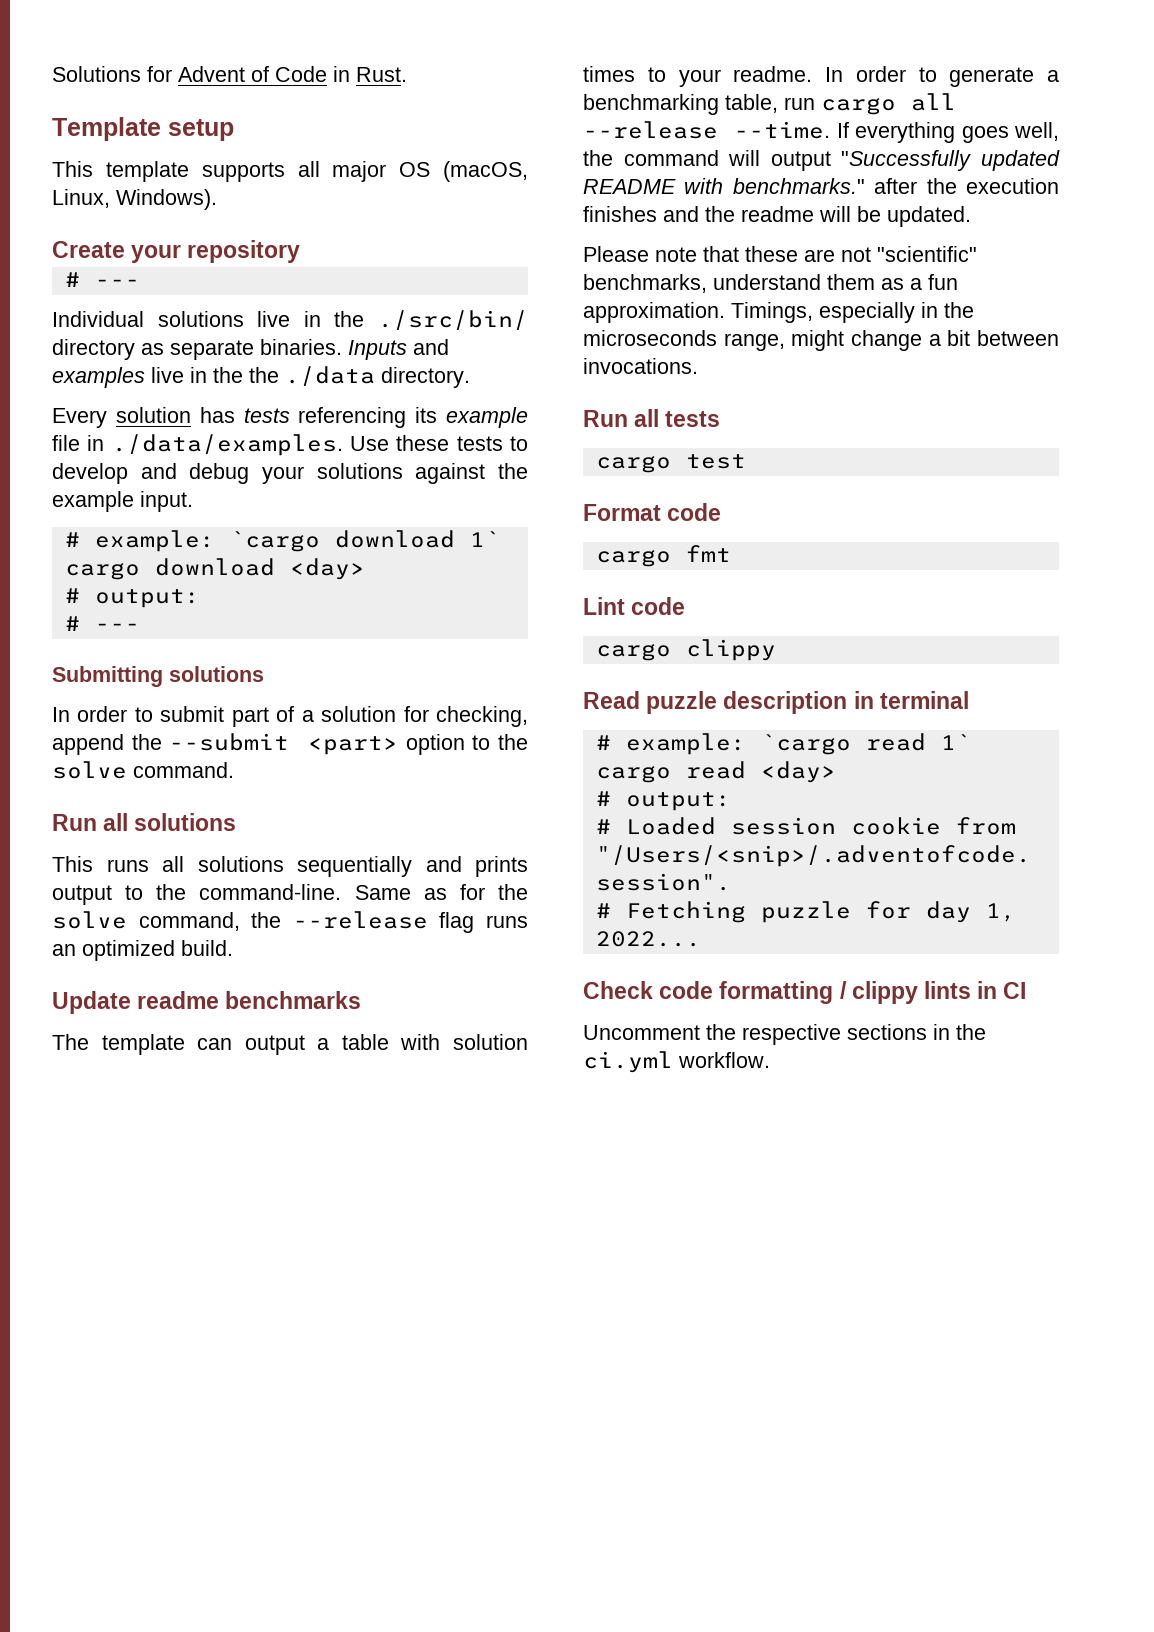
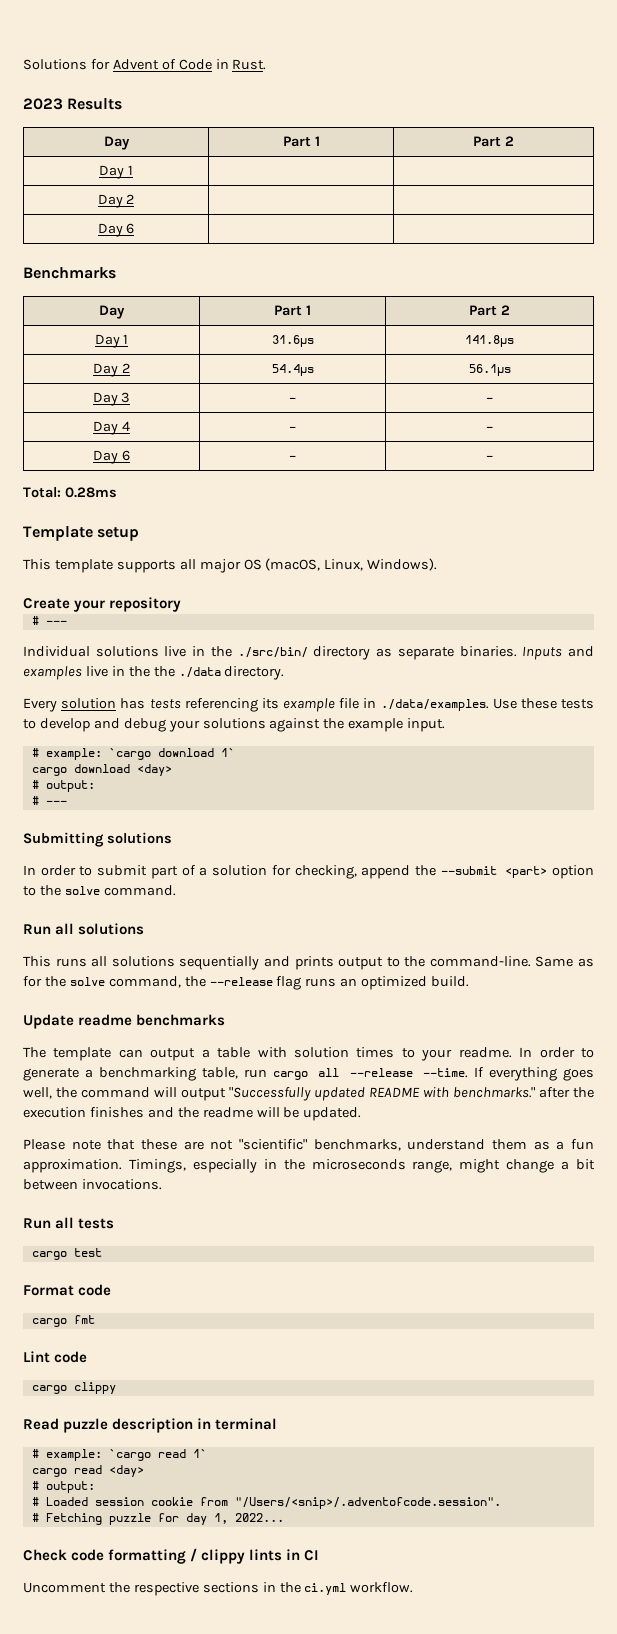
+ 2023 Results
+ Day | Part 1 | Part 2
+ Day 1 | |
+ Day 2 | |
+ Day 6 | |
+ Benchmarks
+ Day | Part 1 | Part 2
+ Day 1 | 31.6µs | 141.8µs
+ Day 2 | 54.4µs | 56.1µs
+ Day 3 | - | -
+ Day 4 | - | -
+ Day 6 | - | -
+ Total: 0.28ms

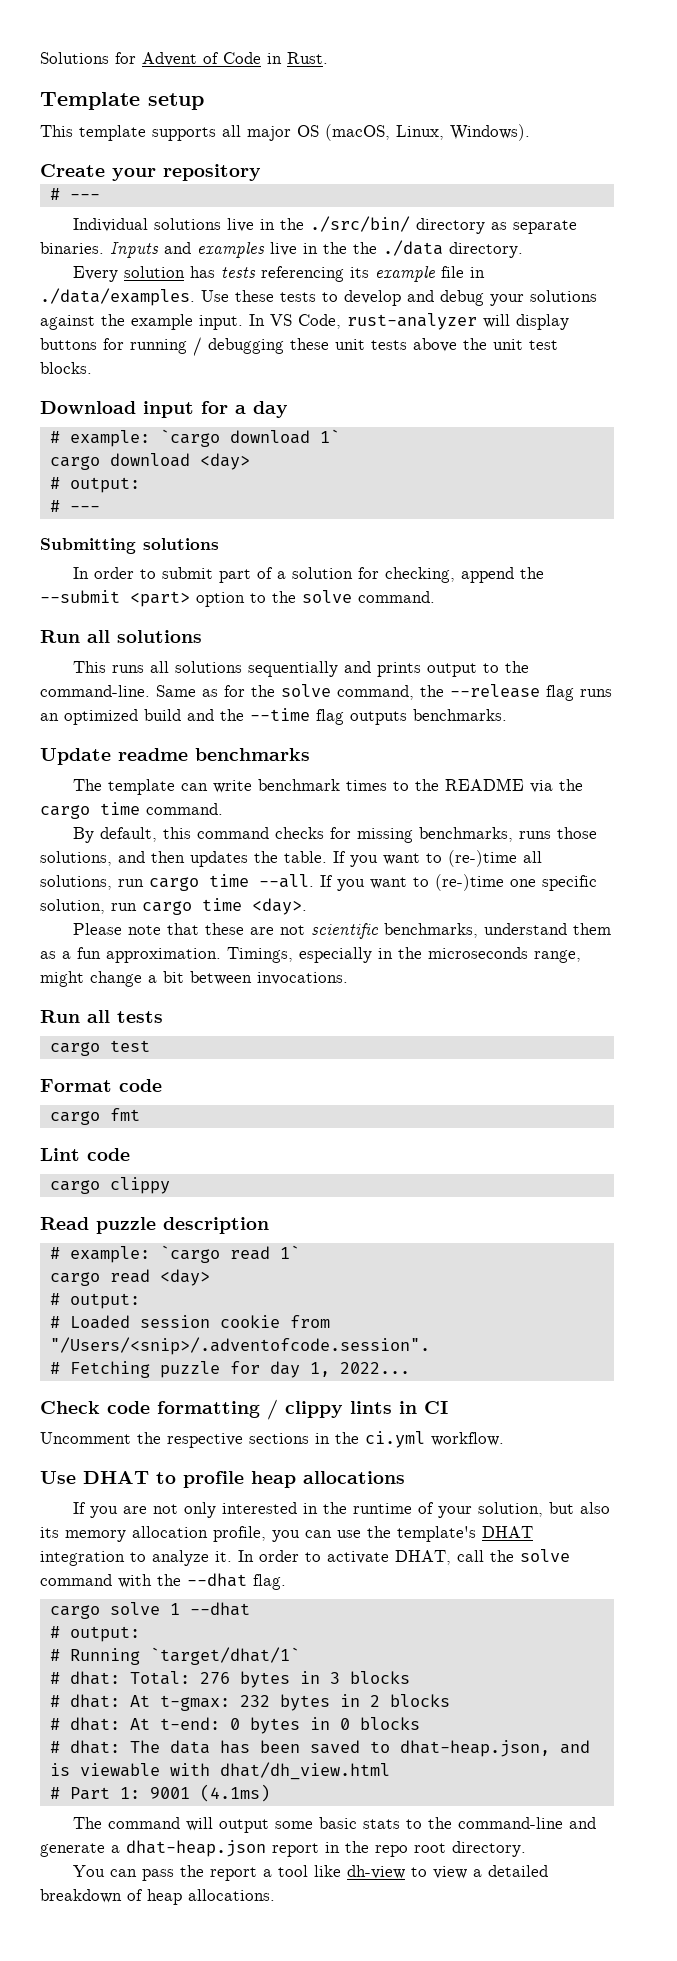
- 2023 Results
- Day | Part 1 | Part 2
- Day 1 | |
- Day 2 | |
- Day 6 | |
- Benchmarks
- Day | Part 1 | Part 2
- Day 1 | 31.6µs | 141.8µs
- Day 2 | 54.4µs | 56.1µs
- Day 3 | - | -
- Day 4 | - | -
- Day 6 | - | -
- Total: 0.28ms
+ In VS Code, rust-analyzer will display buttons for running / debugging these unit tests above the unit test blocks.
+ Download input for a day
- Same as for the solve command, the --release flag runs an optimized build.
+ Same as for the solve command, the --release flag runs an optimized build and the --time flag outputs benchmarks.
- The template can output a table with solution times to your readme. In order to generate a benchmarking table, run cargo all --release --time. If everything goes well, the command will output "Successfully updated README with benchmarks." after the execution finishes and the readme will be updated.
+ The template can write benchmark times to the README via the cargo time command.
+ By default, this command checks for missing benchmarks, runs those solutions, and then updates the table. If you want to (re-)time all solutions, run cargo time --all. If you want to (re-)time one specific solution, run cargo time <day>.
- Please note that these are not "scientific" benchmarks, understand them as a fun approximation.
+ Please note that these are not scientific benchmarks, understand them as a fun approximation.
- Read puzzle description in terminal
+ Read puzzle description
+ Use DHAT to profile heap allocations
+ If you are not only interested in the runtime of your solution, but also its memory allocation profile, you can use the template's DHAT integration to analyze it. In order to activate DHAT, call the solve command with the --dhat flag.
+ cargo solve 1 --dhat
+ # output:
+ # Running `target/dhat/1`
+ # dhat: Total: 276 bytes in 3 blocks
+ # dhat: At t-gmax: 232 bytes in 2 blocks
+ # dhat: At t-end: 0 bytes in 0 blocks
+ # dhat: The data has been saved to dhat-heap.json, and is viewable with dhat/dh_view.html
+ # Part 1: 9001 (4.1ms)
+ The command will output some basic stats to the command-line and generate a dhat-heap.json report in the repo root directory.
+ You can pass the report a tool like dh-view to view a detailed breakdown of heap allocations.

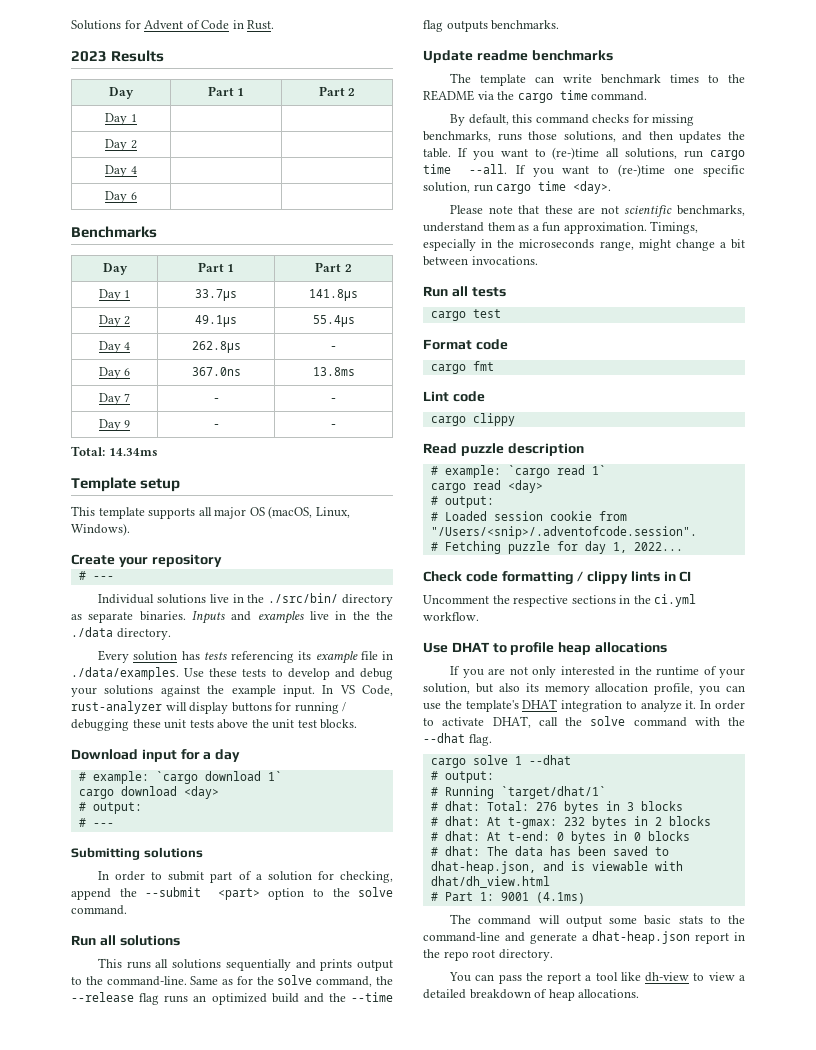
+ 2023 Results
+ Day | Part 1 | Part 2
+ Day 1 | |
+ Day 2 | |
+ Day 4 | |
+ Day 6 | |
+ Benchmarks
+ Day | Part 1 | Part 2
+ Day 1 | 33.7µs | 141.8µs
+ Day 2 | 49.1µs | 55.4µs
+ Day 4 | 262.8µs | -
+ Day 6 | 367.0ns | 13.8ms
+ Day 7 | - | -
+ Day 9 | - | -
+ Total: 14.34ms

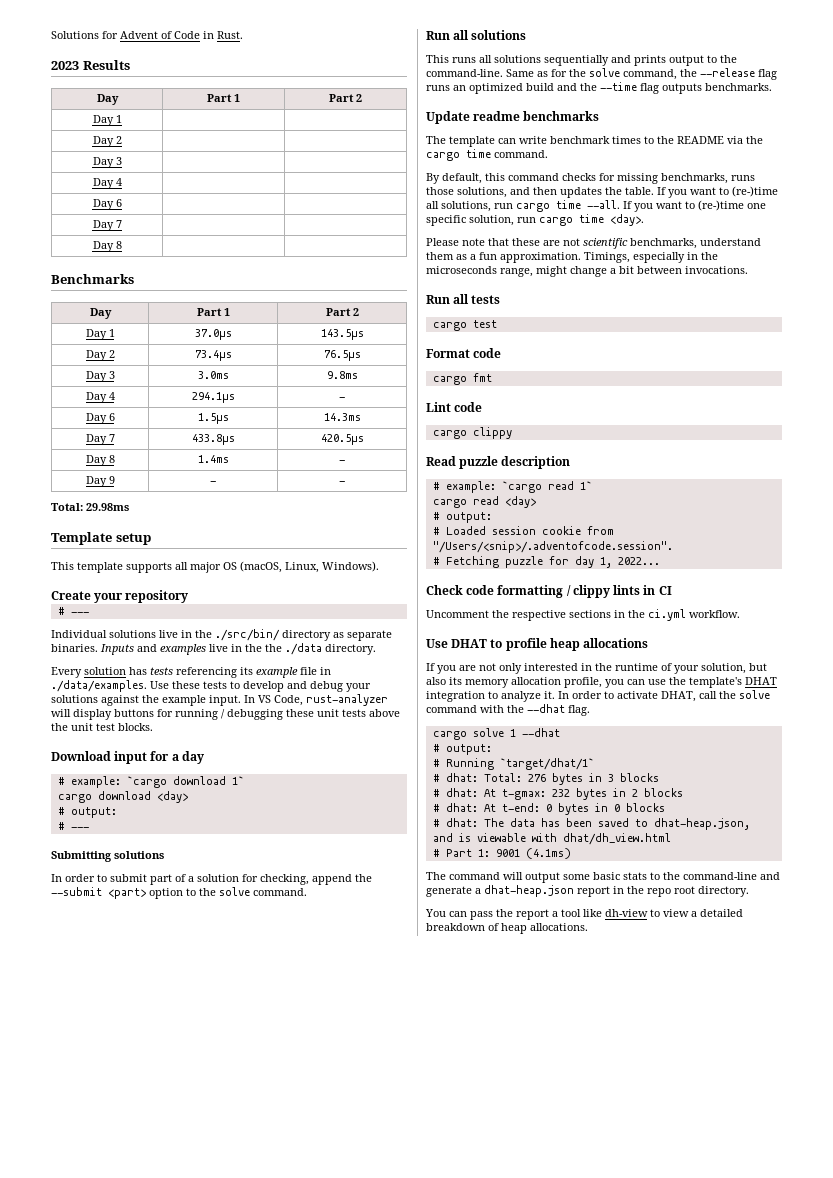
+ Day 3 | |
+ Day 7 | |
+ Day 8 | |
- Day 1 | 33.7µs | 141.8µs
- Day 2 | 49.1µs | 55.4µs
- Day 4 | 262.8µs | -
+ Day 1 | 37.0µs | 143.5µs
+ Day 2 | 73.4µs | 76.5µs
+ Day 3 | 3.0ms | 9.8ms
+ Day 4 | 294.1µs | -
- Day 6 | 367.0ns | 13.8ms
- Day 7 | - | -
+ Day 6 | 1.5µs | 14.3ms
+ Day 7 | 433.8µs | 420.5µs
+ Day 8 | 1.4ms | -
- Total: 14.34ms
+ Total: 29.98ms

